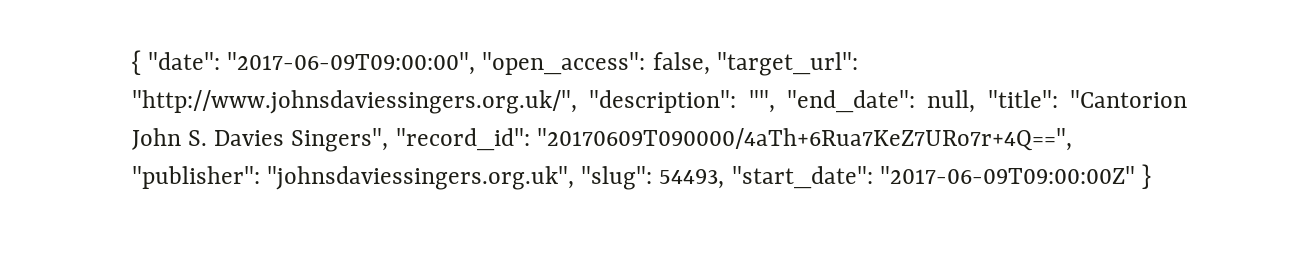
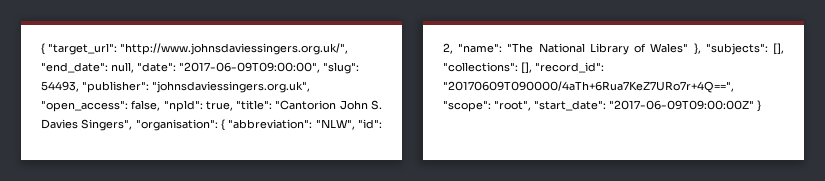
- { "date": "2017-06-09T09:00:00", "open_access": false, "target_url": "http://www.johnsdaviessingers.org.uk/", "description": "", "end_date": null, "title": "Cantorion John S. Davies Singers", "record_id": "20170609T090000/4aTh+6Rua7KeZ7URo7r+4Q==", "publisher": "johnsdaviessingers.org.uk", "slug": 54493, "start_date": "2017-06-09T09:00:00Z" }
+ { "target_url": "http://www.johnsdaviessingers.org.uk/", "end_date": null, "date": "2017-06-09T09:00:00", "slug": 54493, "publisher": "johnsdaviessingers.org.uk", "open_access": false, "npld": true, "title": "Cantorion John S. Davies Singers", "organisation": { "abbreviation": "NLW", "id": 2, "name": "The National Library of Wales" }, "subjects": [], "collections": [], "record_id": "20170609T090000/4aTh+6Rua7KeZ7URo7r+4Q==", "scope": "root", "start_date": "2017-06-09T09:00:00Z" }

